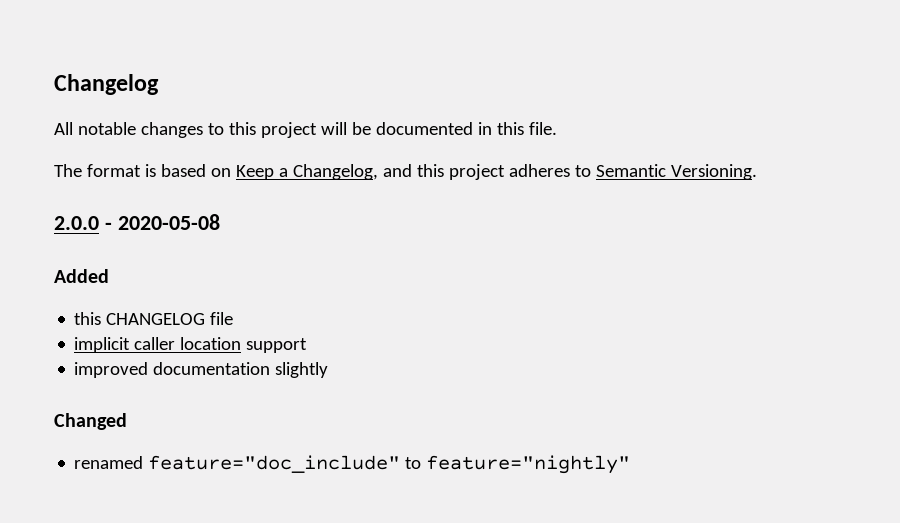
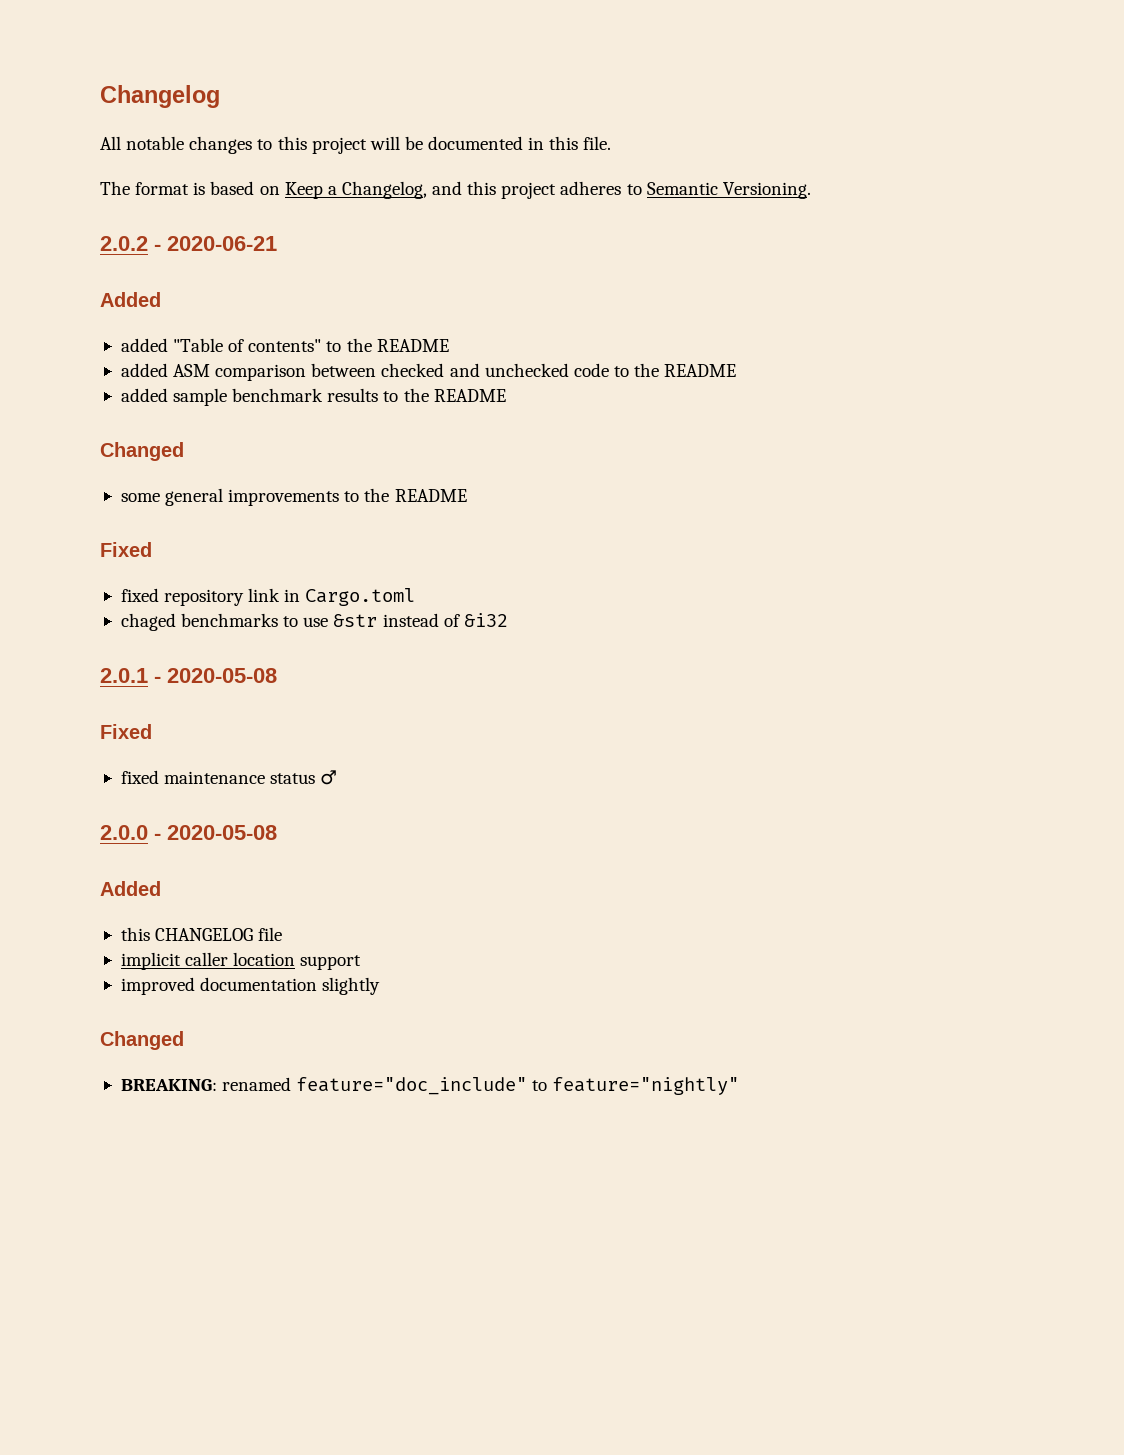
+ 2.0.2 - 2020-06-21
+ Added
+ added "Table of contents" to the README
+ added ASM comparison between checked and unchecked code to the README
+ added sample benchmark results to the README
+ Changed
+ some general improvements to the README
+ Fixed
+ fixed repository link in Cargo.toml
+ chaged benchmarks to use &str instead of &i32
+ 2.0.1 - 2020-05-08
+ Fixed
+ fixed maintenance status ♂
- renamed feature="doc_include" to feature="nightly"
+ BREAKING: renamed feature="doc_include" to feature="nightly"

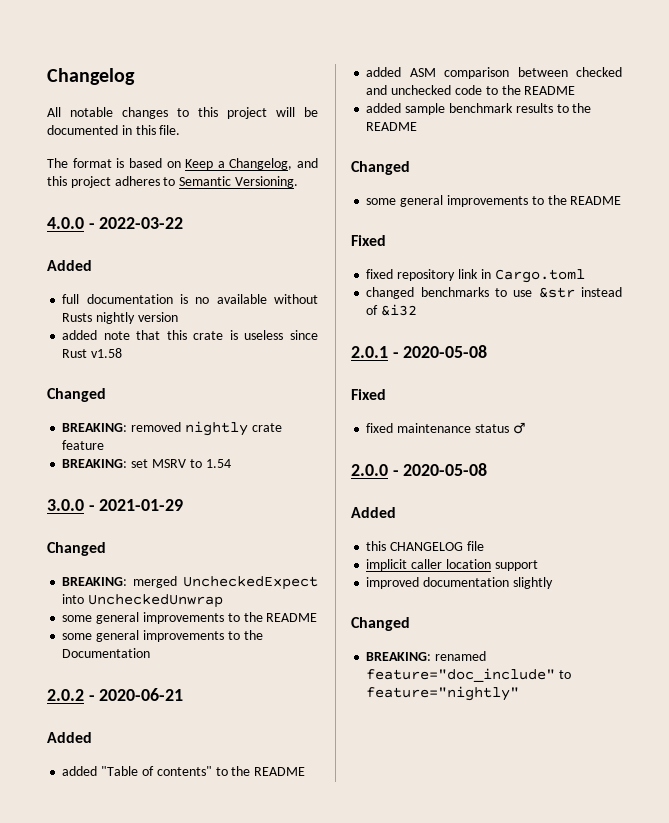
+ 4.0.0 - 2022-03-22
+ Added
+ full documentation is no available without Rusts nightly version
+ added note that this crate is useless since Rust v1.58
+ Changed
+ BREAKING: removed nightly crate feature
+ BREAKING: set MSRV to 1.54
+ 3.0.0 - 2021-01-29
+ Changed
+ BREAKING: merged UncheckedExpect into UncheckedUnwrap
+ some general improvements to the README
+ some general improvements to the Documentation
- chaged benchmarks to use &str instead of &i32
+ changed benchmarks to use &str instead of &i32

